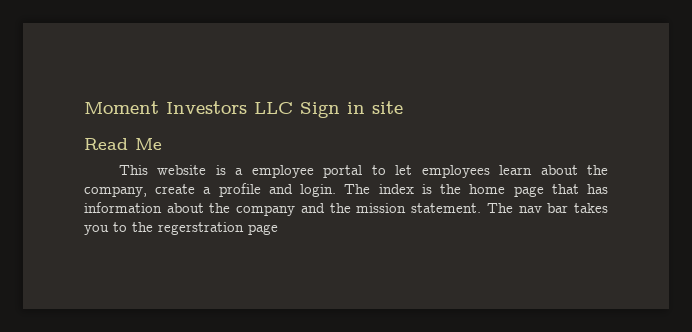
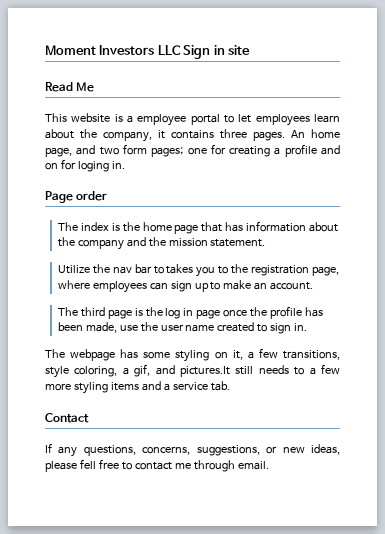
- This website is a employee portal to let employees learn about the company, create a profile and login. The index is the home page that has information about the company and the mission statement. The nav bar takes you to the regerstration page
+ This website is a employee portal to let employees learn about the company, it contains three pages. An home page, and two form pages; one for creating a profile and on for loging in.
+ Page order
+ The index is the home page that has information about the company and the mission statement.
+ Utilize the nav bar to takes you to the registration page, where employees can sign up to make an account.
+ The third page is the log in page once the profile has been made, use the user name created to sign in.
+ The webpage has some styling on it, a few transitions, style coloring, a gif, and pictures.It still needs to a few more styling items and a service tab.
+ Contact
+ If any questions, concerns, suggestions, or new ideas, please fell free to contact me through email.

